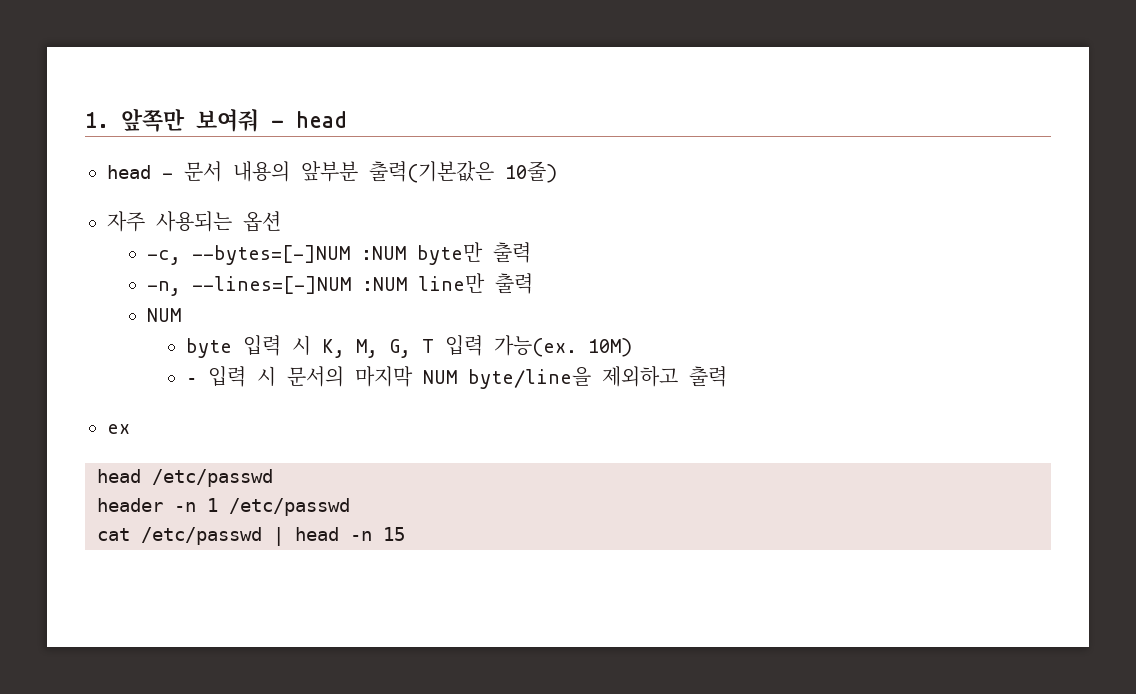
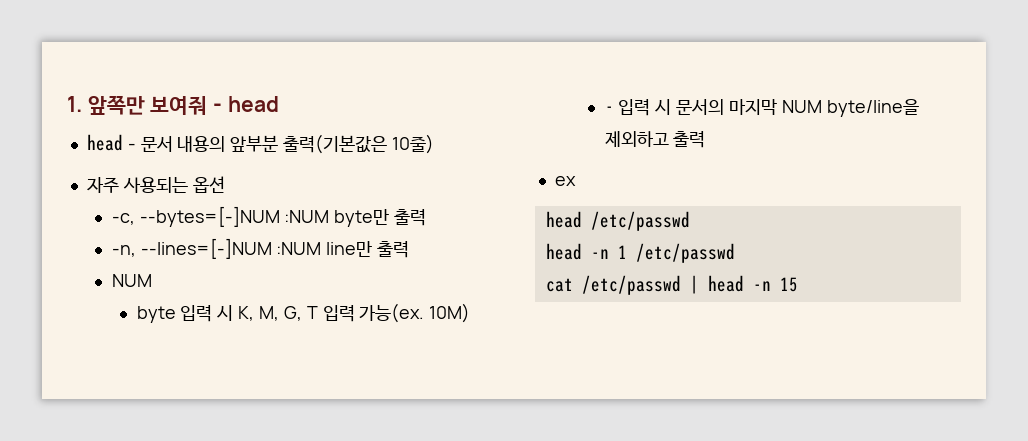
- header -n 1 /etc/passwd
+ head -n 1 /etc/passwd

